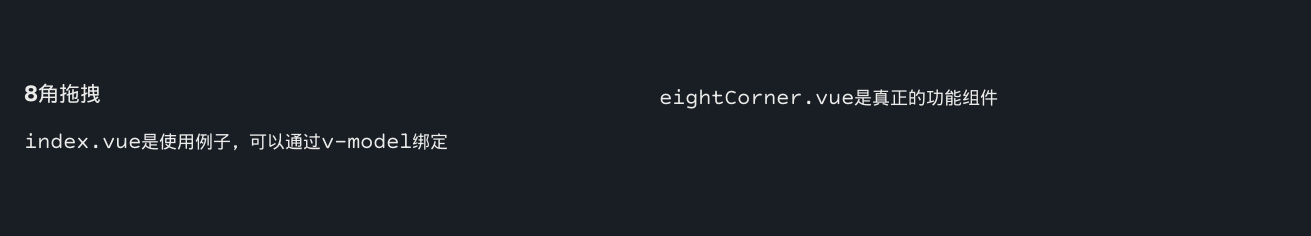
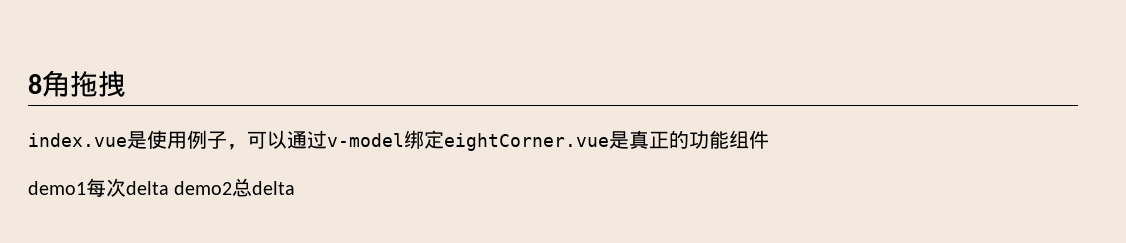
+ demo1每次delta demo2总delta

